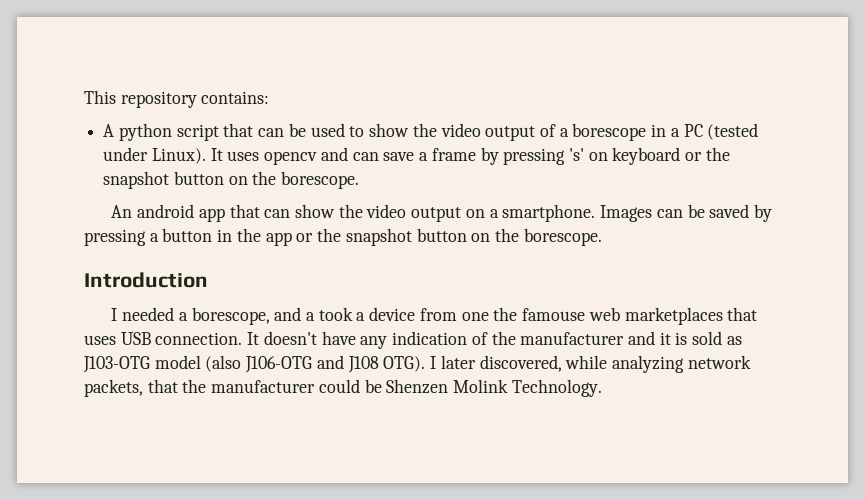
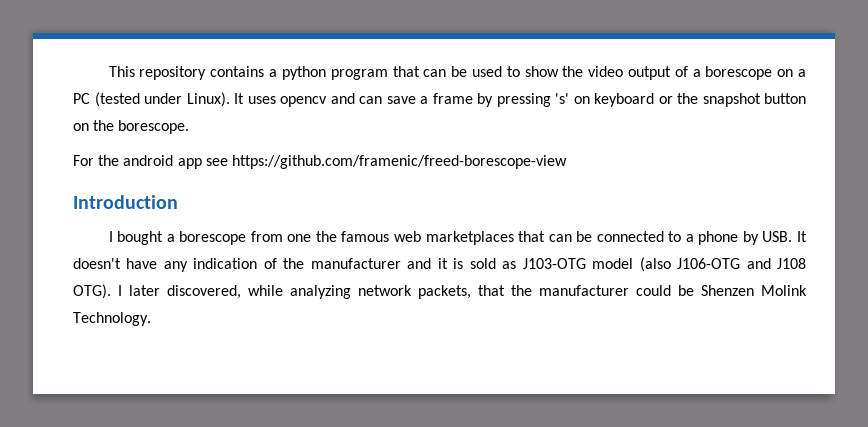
- This repository contains:
- A python script that can be used to show the video output of a borescope in a PC (tested under Linux).
+ This repository contains a python program that can be used to show the video output of a borescope on a PC (tested under Linux).
- An android app that can show the video output on a smartphone. Images can be saved by pressing a button in the app or the snapshot button on the borescope.
+ For the android app see https://github.com/framenic/freed-borescope-view
  Introduction
- I needed a borescope, and a took a device from one the famouse web marketplaces that uses USB connection. It doesn't have any indication of the manufacturer and it is sold as J103-OTG model (also J106-OTG and J108 OTG).
+ I bought a borescope from one the famous web marketplaces that can be connected to a phone by USB. It doesn't have any indication of the manufacturer and it is sold as J103-OTG model (also J106-OTG and J108 OTG).

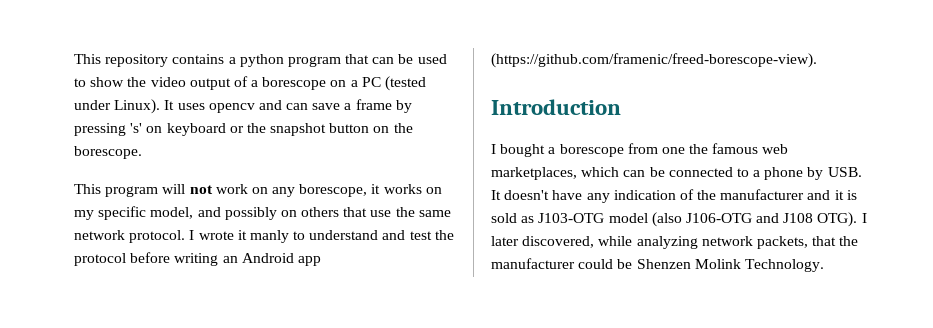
- For the android app see https://github.com/framenic/freed-borescope-view
+ This program will not work on any borescope, it works on my specific model, and possibly on others that use the same network protocol. I wrote it manly to understand and test the protocol before writing an Android app (https://github.com/framenic/freed-borescope-view).
- I bought a borescope from one the famous web marketplaces that can be connected to a phone by USB. It doesn't have any indication of the manufacturer and it is sold as J103-OTG model (also J106-OTG and J108 OTG).
+ I bought a borescope from one the famous web marketplaces, which can be connected to a phone by USB. It doesn't have any indication of the manufacturer and it is sold as J103-OTG model (also J106-OTG and J108 OTG).

